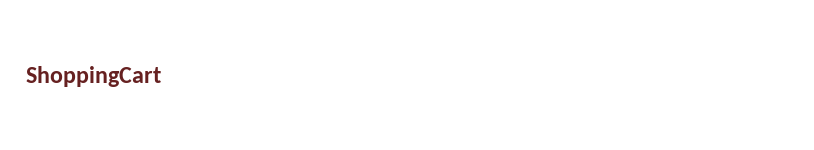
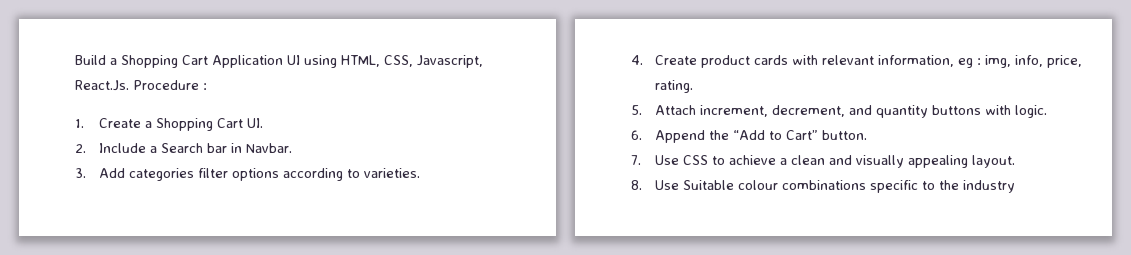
- ShoppingCart
+ Build a Shopping Cart Application UI using HTML, CSS, Javascript, React.Js. Procedure :
+ 1. Create a Shopping Cart UI.
+ 2. Include a Search bar in Navbar.
+ 3. Add categories filter options according to varieties.
+ 4. Create product cards with relevant information, eg : img, info, price, rating.
+ 5. Attach increment, decrement, and quantity buttons with logic.
+ 6. Append the “Add to Cart” button.
+ 7. Use CSS to achieve a clean and visually appealing layout.
+ 8. Use Suitable colour combinations specific to the industry

